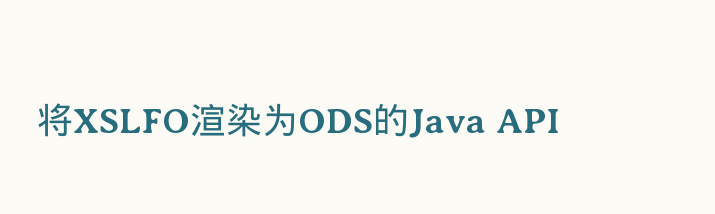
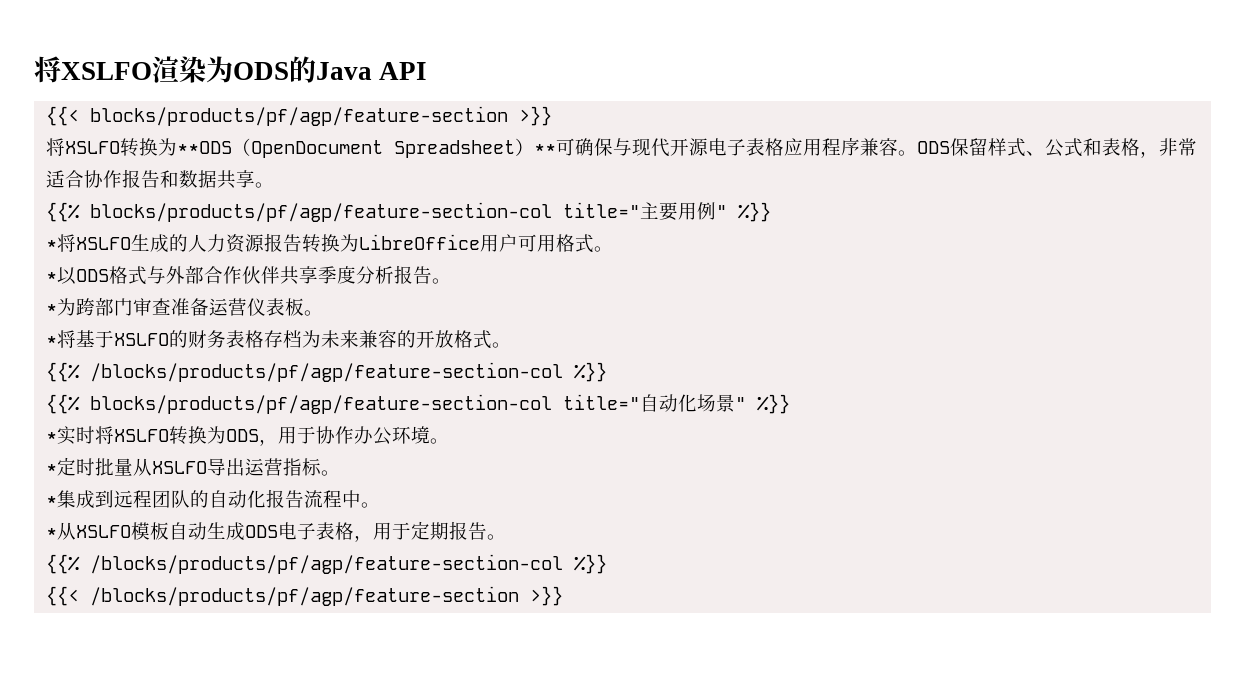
+ {{< blocks/products/pf/agp/feature-section >}}
+ 将XSLFO转换为**ODS（OpenDocument Spreadsheet）**可确保与现代开源电子表格应用程序兼容。ODS保留样式、公式和表格，非常适合协作报告和数据共享。
+ {{% blocks/products/pf/agp/feature-section-col title="主要用例" %}}
+ *将XSLFO生成的人力资源报告转换为LibreOffice用户可用格式。
+ *以ODS格式与外部合作伙伴共享季度分析报告。
+ *为跨部门审查准备运营仪表板。
+ *将基于XSLFO的财务表格存档为未来兼容的开放格式。
+ {{% /blocks/products/pf/agp/feature-section-col %}}
+ {{% blocks/products/pf/agp/feature-section-col title="自动化场景" %}}
+ *实时将XSLFO转换为ODS，用于协作办公环境。
+ *定时批量从XSLFO导出运营指标。
+ *集成到远程团队的自动化报告流程中。
+ *从XSLFO模板自动生成ODS电子表格，用于定期报告。
+ {{% /blocks/products/pf/agp/feature-section-col %}}
+ {{< /blocks/products/pf/agp/feature-section >}}

